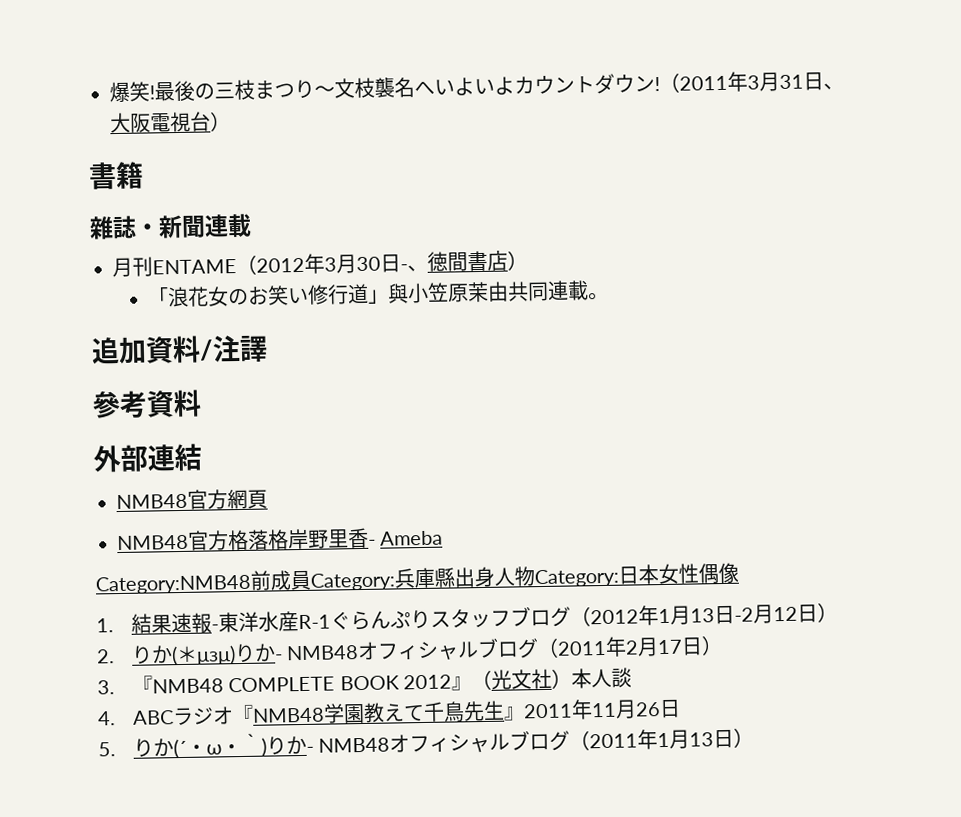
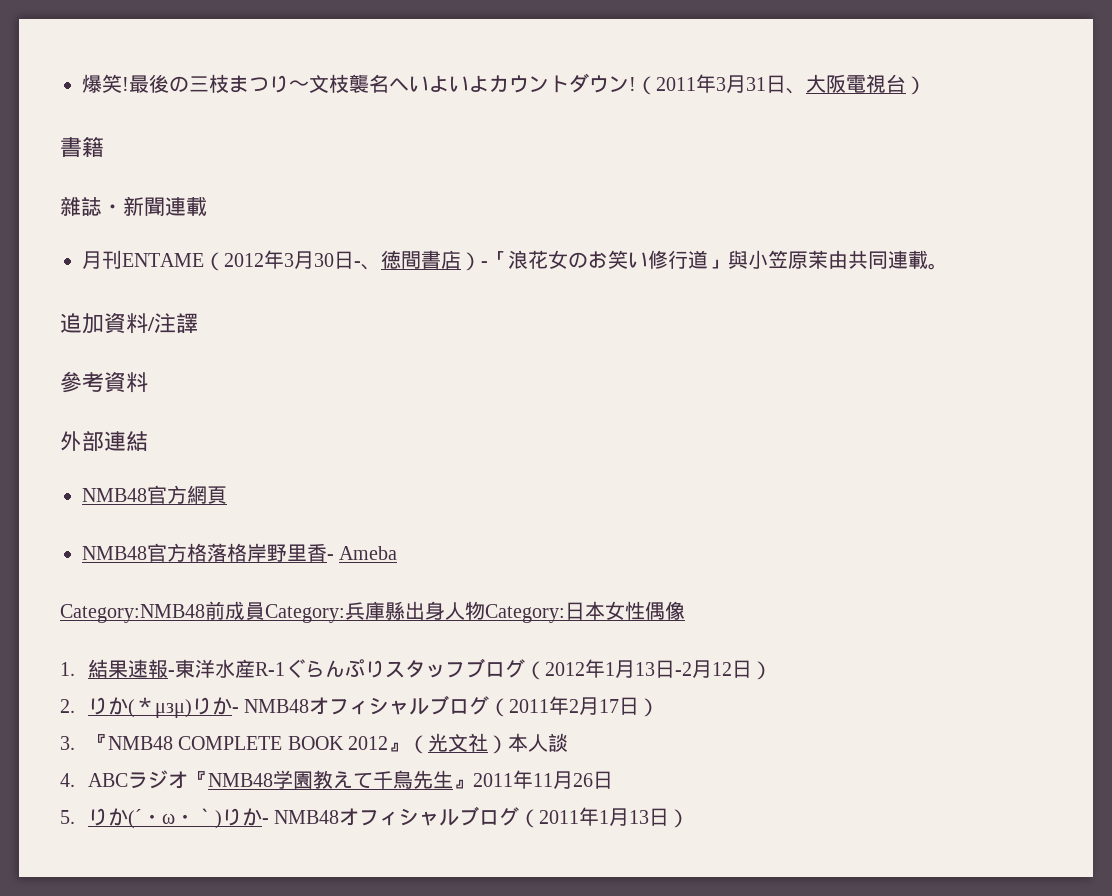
- 月刊ENTAME（2012年3月30日-、徳間書店）
- 「浪花女のお笑い修行道」與小笠原茉由共同連載。
+ 月刊ENTAME（2012年3月30日-、徳間書店）-「浪花女のお笑い修行道」與小笠原茉由共同連載。

